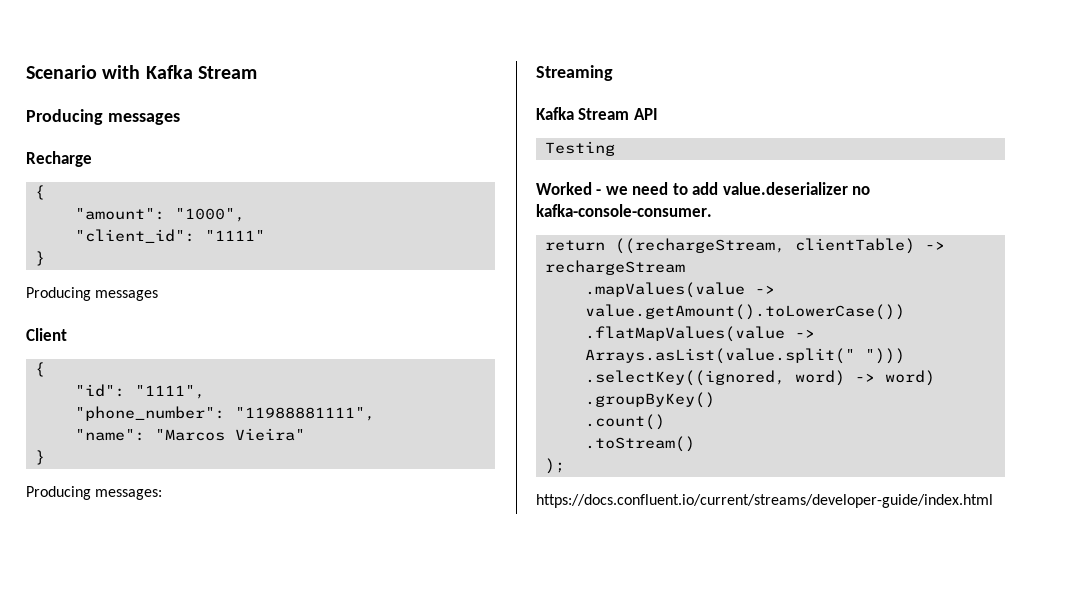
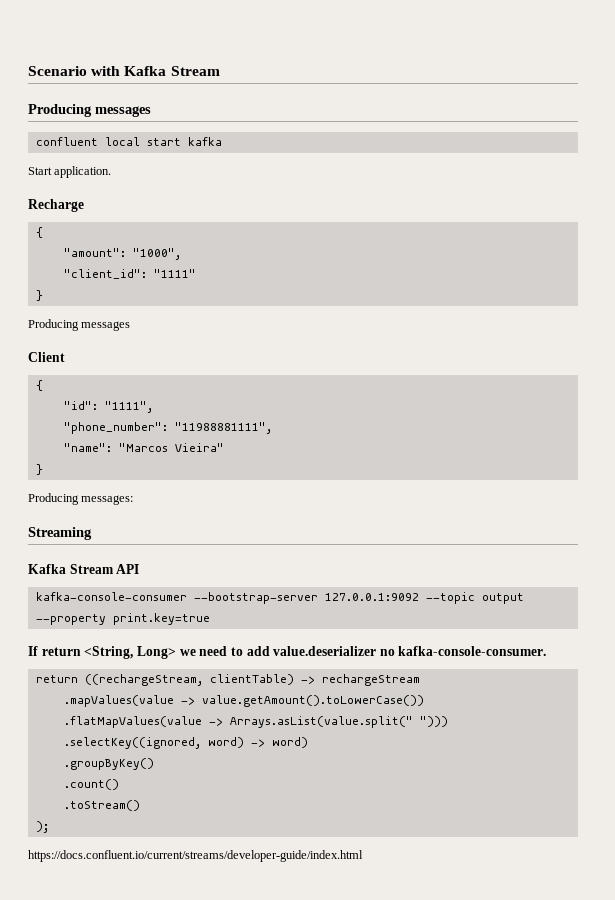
+ confluent local start kafka
+ Start application.
- Testing
- Worked - we need to add value.deserializer no kafka-console-consumer.
+ kafka-console-consumer --bootstrap-server 127.0.0.1:9092 --topic output --property print.key=true
+ If return <String, Long> we need to add value.deserializer no kafka-console-consumer.

